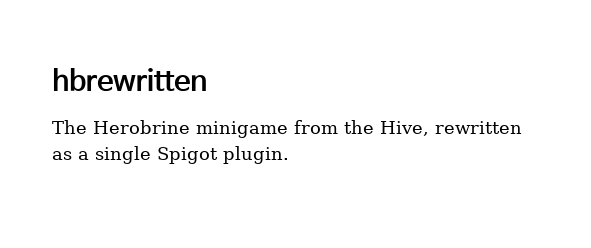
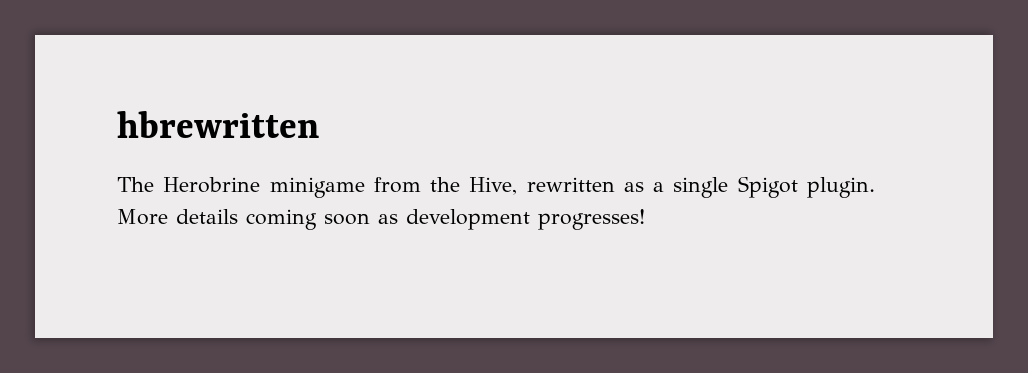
+ More details coming soon as development progresses!

